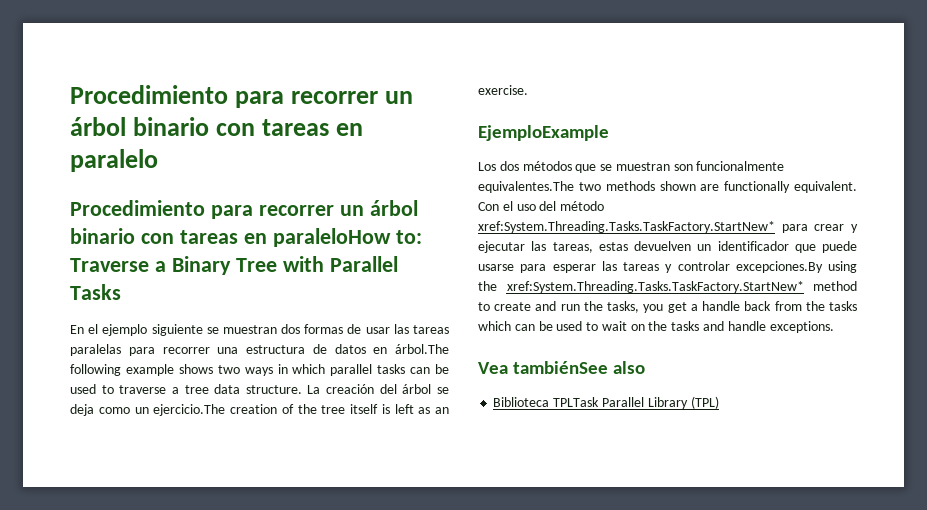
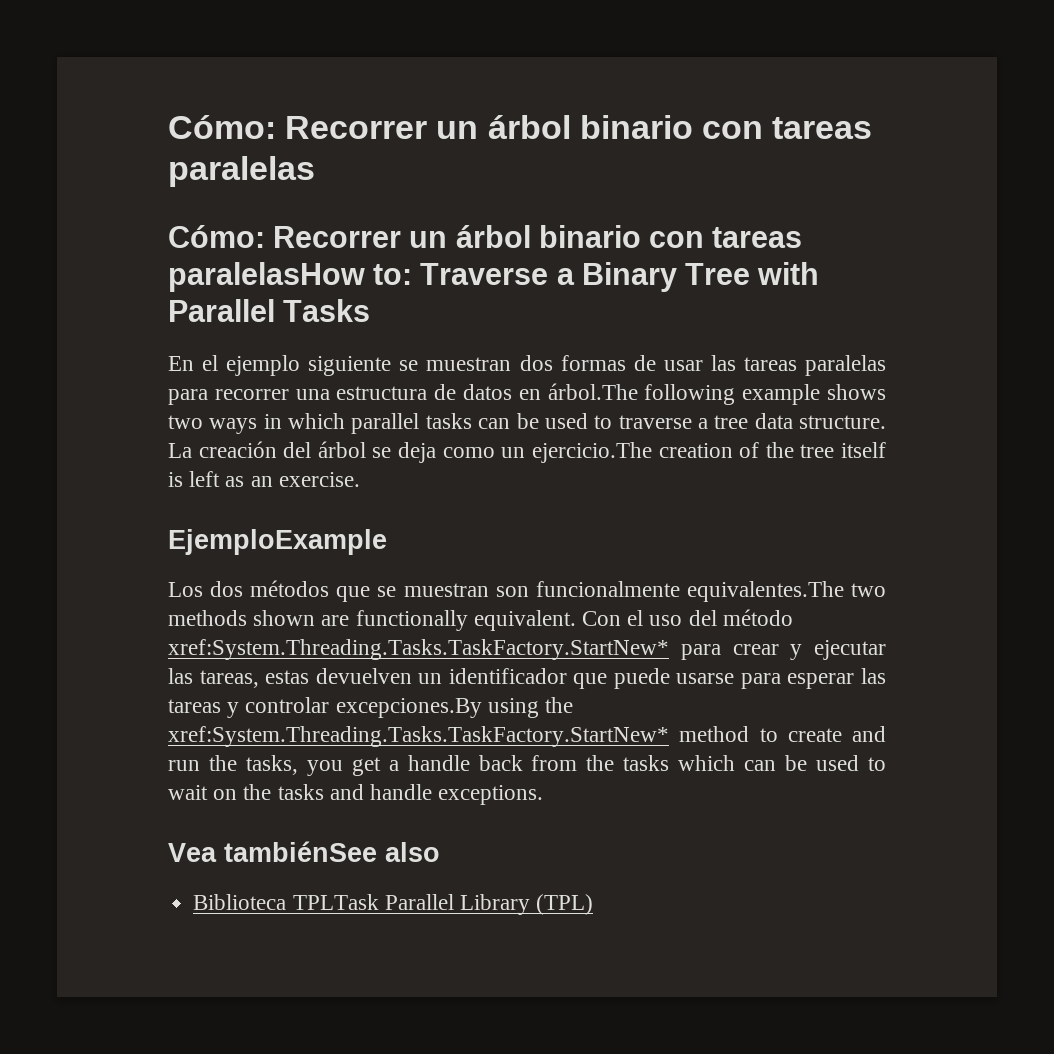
- Procedimiento para recorrer un árbol binario con tareas en paralelo
- Procedimiento para recorrer un árbol binario con tareas en paraleloHow to: Traverse a Binary Tree with Parallel Tasks
+ Cómo: Recorrer un árbol binario con tareas paralelas
+ Cómo: Recorrer un árbol binario con tareas paralelasHow to: Traverse a Binary Tree with Parallel Tasks

